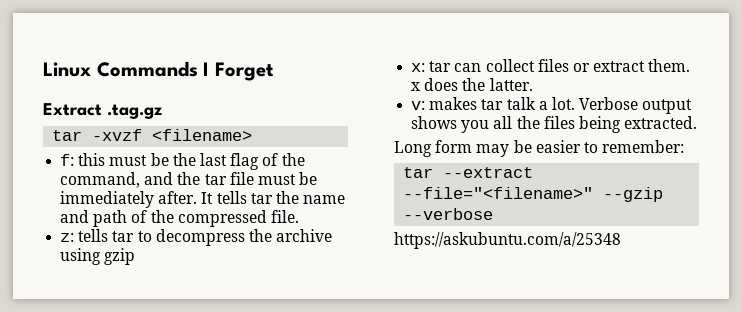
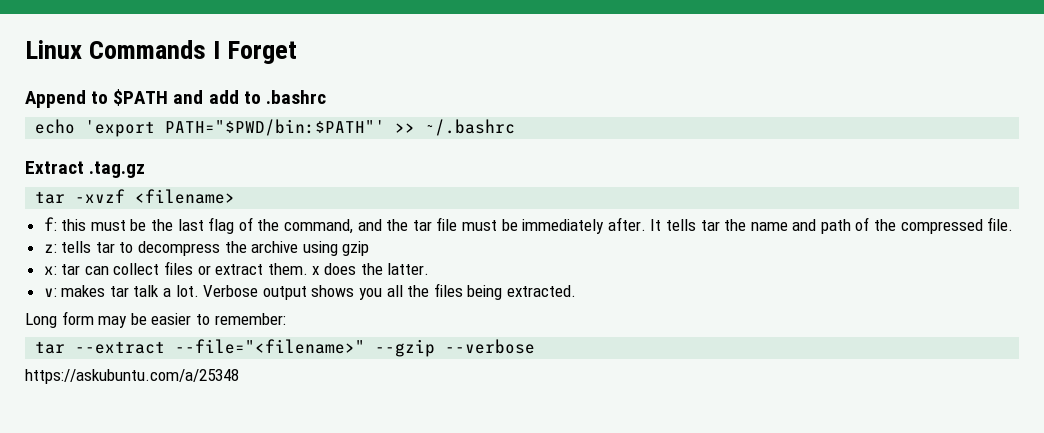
+ Append to $PATH and add to .bashrc
+ echo 'export PATH="$PWD/bin:$PATH"' >> ~/.bashrc

